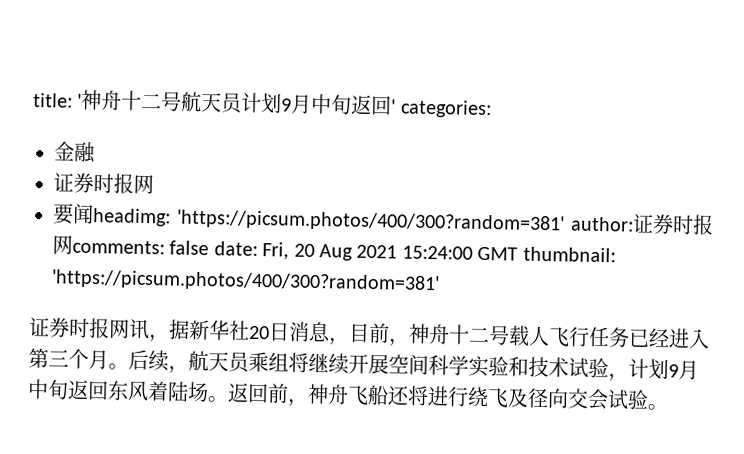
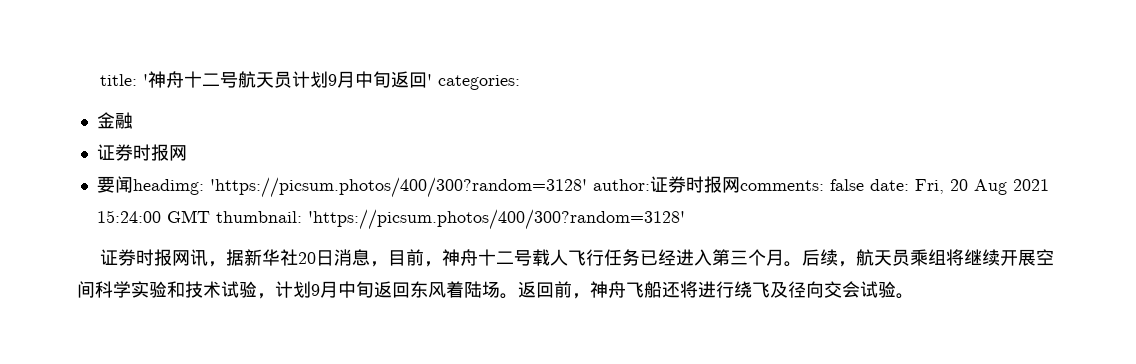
- 要闻headimg: 'https://picsum.photos/400/300?random=381' author:证券时报网comments: false date: Fri, 20 Aug 2021 15:24:00 GMT thumbnail: 'https://picsum.photos/400/300?random=381'
+ 要闻headimg: 'https://picsum.photos/400/300?random=3128' author:证券时报网comments: false date: Fri, 20 Aug 2021 15:24:00 GMT thumbnail: 'https://picsum.photos/400/300?random=3128'

